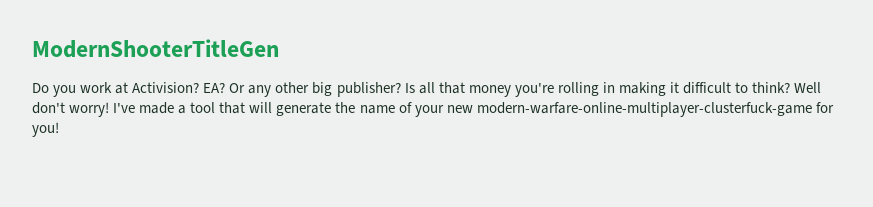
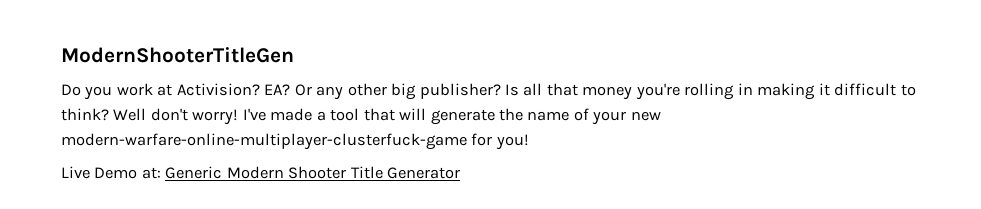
+ Live Demo at: Generic Modern Shooter Title Generator

